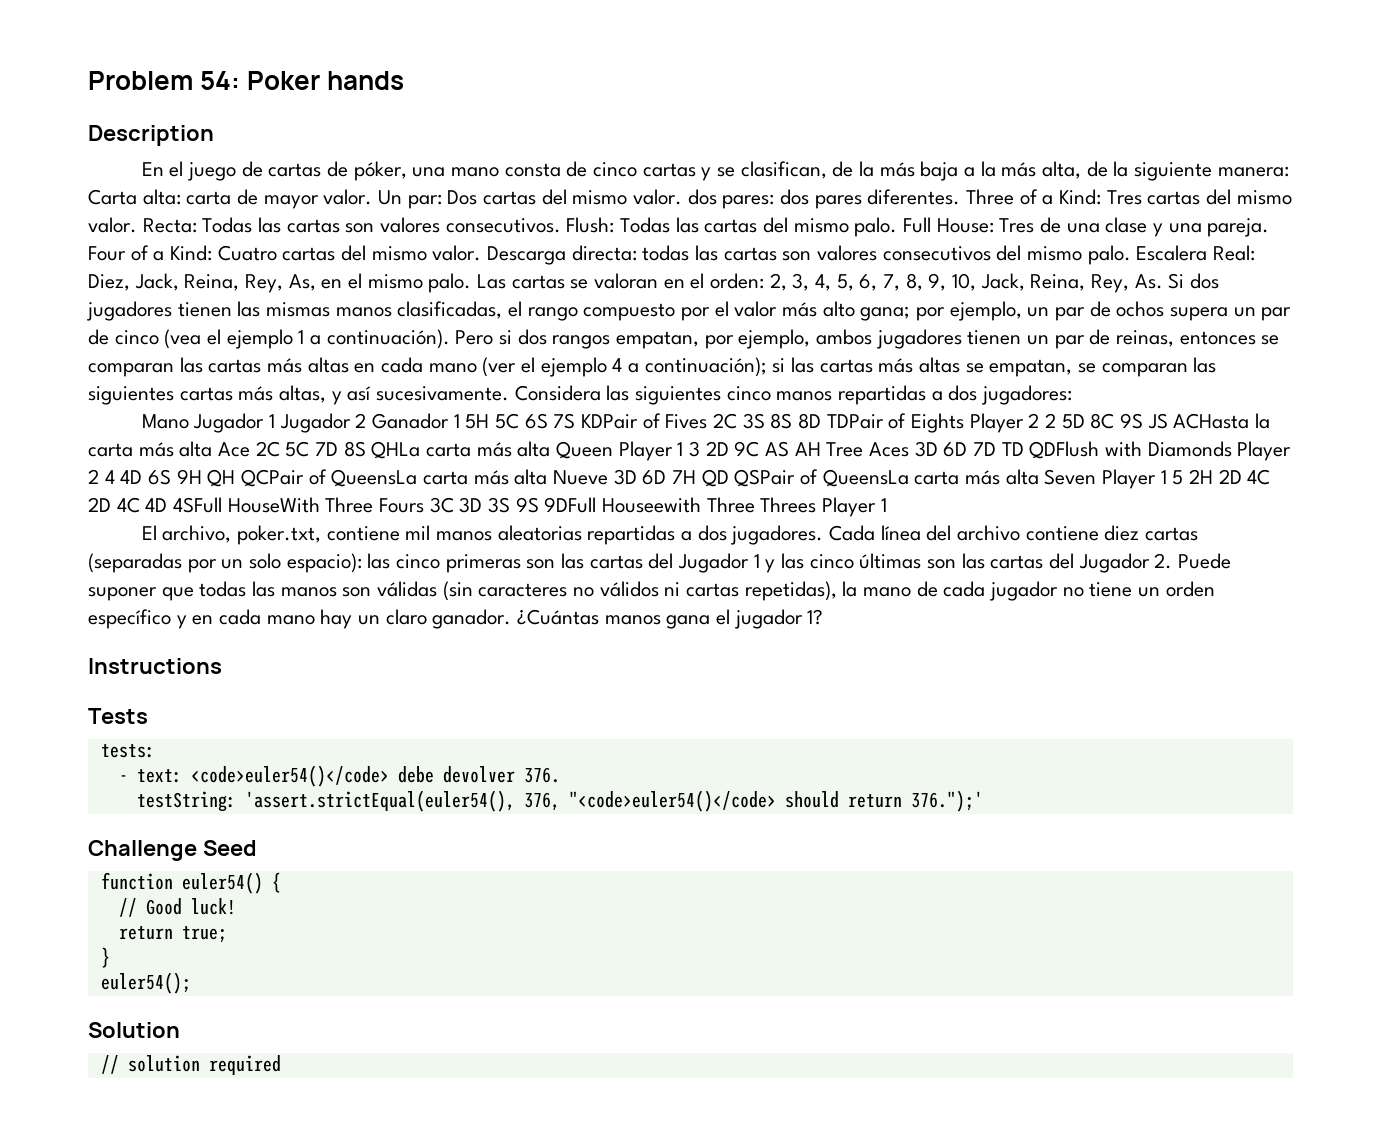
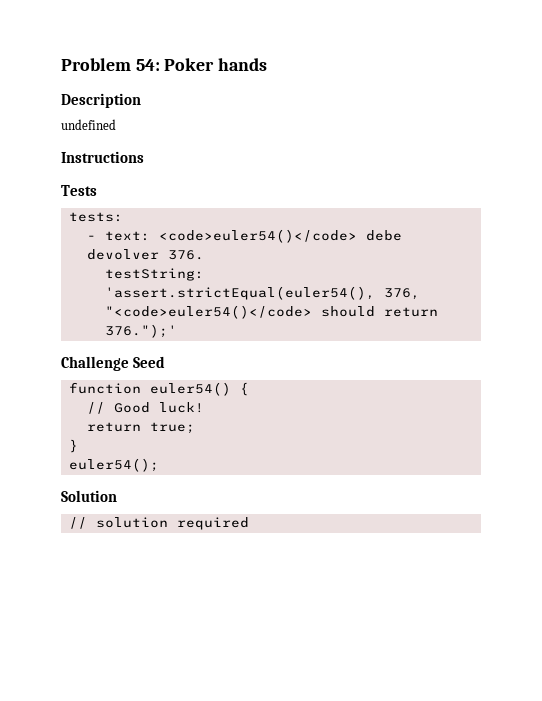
- En el juego de cartas de póker, una mano consta de cinco cartas y se clasifican, de la más baja a la más alta, de la siguiente manera: Carta alta: carta de mayor valor. Un par: Dos cartas del mismo valor. dos pares: dos pares diferentes. Three of a Kind: Tres cartas del mismo valor. Recta: Todas las cartas son valores consecutivos. Flush: Todas las cartas del mismo palo. Full House: Tres de una clase y una pareja. Four of a Kind: Cuatro cartas del mismo valor. Descarga directa: todas las cartas son valores consecutivos del mismo palo. Escalera Real: Diez, Jack, Reina, Rey, As, en el mismo palo. Las cartas se valoran en el orden: 2, 3, 4, 5, 6, 7, 8, 9, 10, Jack, Reina, Rey, As. Si dos jugadores tienen las mismas manos clasificadas, el rango compuesto por el valor más alto gana; por ejemplo, un par de ochos supera un par de cinco (vea el ejemplo 1 a continuación). Pero si dos rangos empatan, por ejemplo, ambos jugadores tienen un par de reinas, entonces se comparan las cartas más altas en cada mano (ver el ejemplo 4 a continuación); si las cartas más altas se empatan, se comparan las siguientes cartas más altas, y así sucesivamente. Considera las siguientes cinco manos repartidas a dos jugadores:
- Mano Jugador 1 Jugador 2 Ganador 1 5H 5C 6S 7S KDPair of Fives 2C 3S 8S 8D TDPair of Eights Player 2 2 5D 8C 9S JS ACHasta la carta más alta Ace 2C 5C 7D 8S QHLa carta más alta Queen Player 1 3 2D 9C AS AH Tree Aces 3D 6D 7D TD QDFlush with Diamonds Player 2 4 4D 6S 9H QH QCPair of QueensLa carta más alta Nueve 3D 6D 7H QD QSPair of QueensLa carta más alta Seven Player 1 5 2H 2D 4C 2D 4C 4D 4SFull HouseWith Three Fours 3C 3D 3S 9S 9DFull Houseewith Three Threes Player 1
- El archivo, poker.txt, contiene mil manos aleatorias repartidas a dos jugadores. Cada línea del archivo contiene diez cartas (separadas por un solo espacio): las cinco primeras son las cartas del Jugador 1 y las cinco últimas son las cartas del Jugador 2. Puede suponer que todas las manos son válidas (sin caracteres no válidos ni cartas repetidas), la mano de cada jugador no tiene un orden específico y en cada mano hay un claro ganador. ¿Cuántas manos gana el jugador 1?
+ undefined

